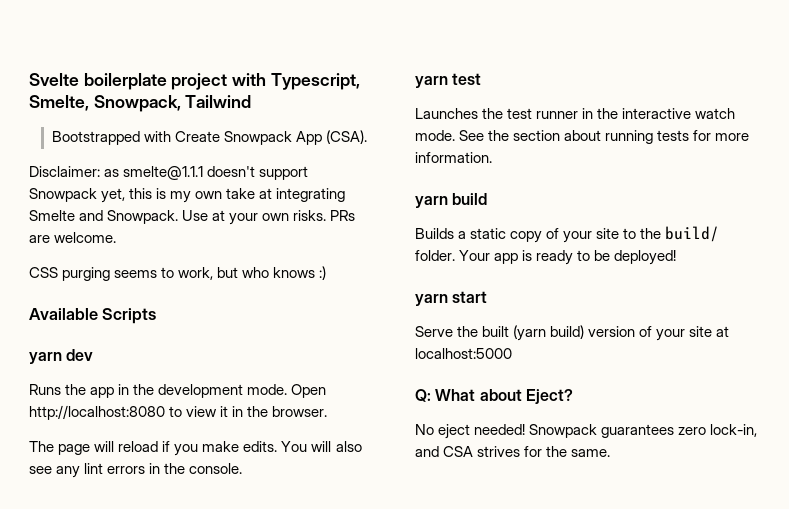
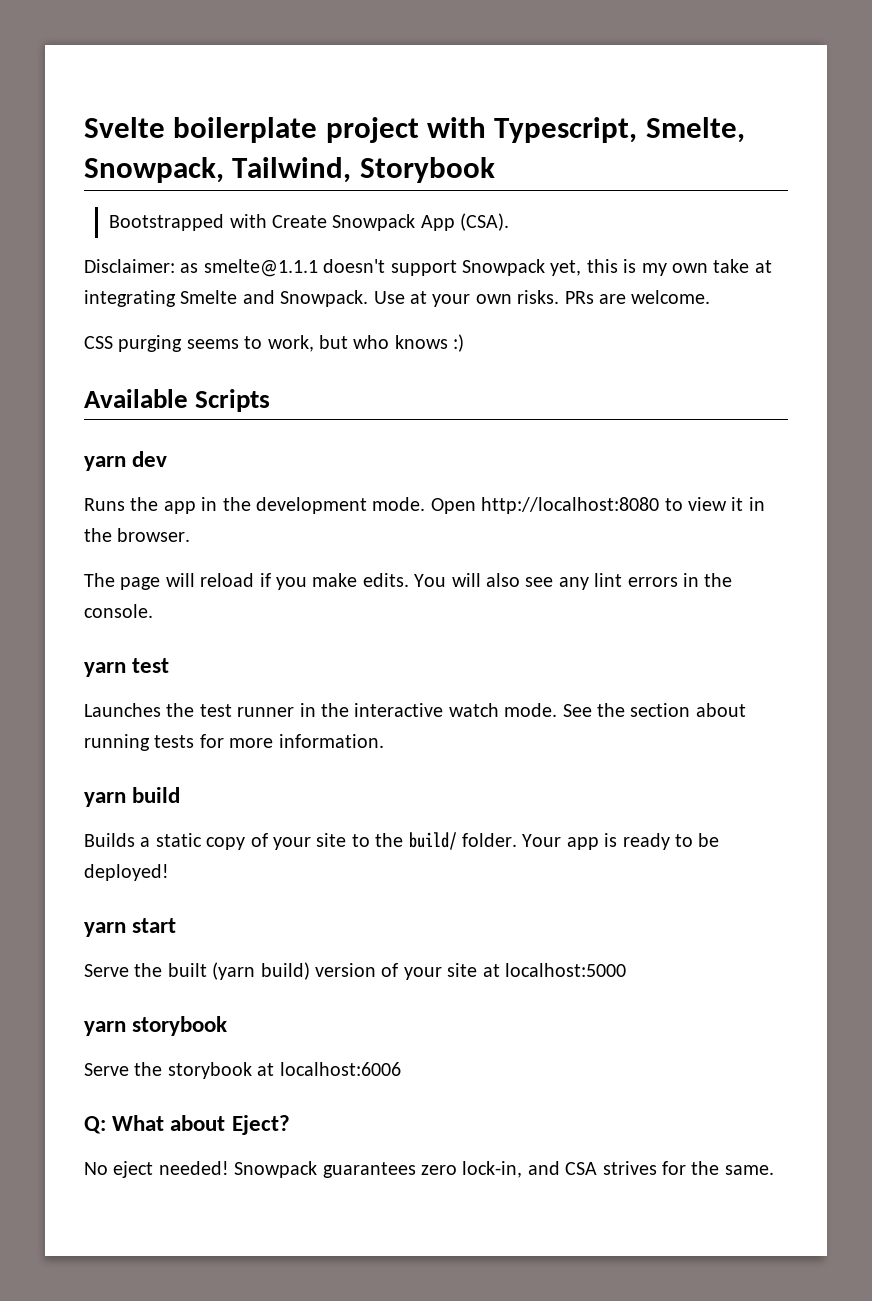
- Svelte boilerplate project with Typescript, Smelte, Snowpack, Tailwind
+ Svelte boilerplate project with Typescript, Smelte, Snowpack, Tailwind, Storybook
+ yarn storybook
+ Serve the storybook at localhost:6006

